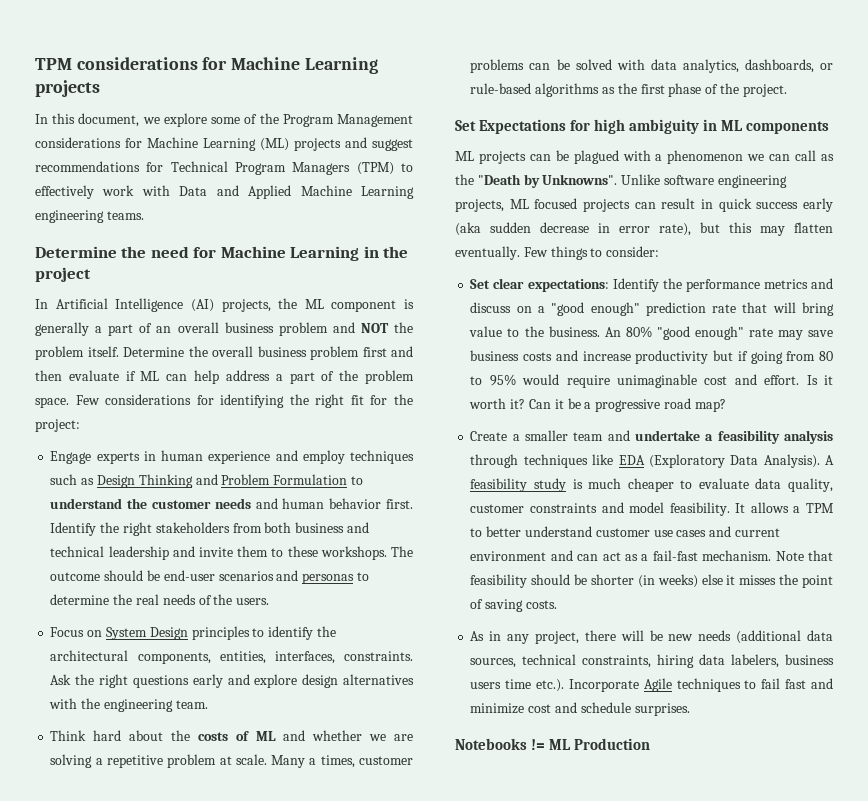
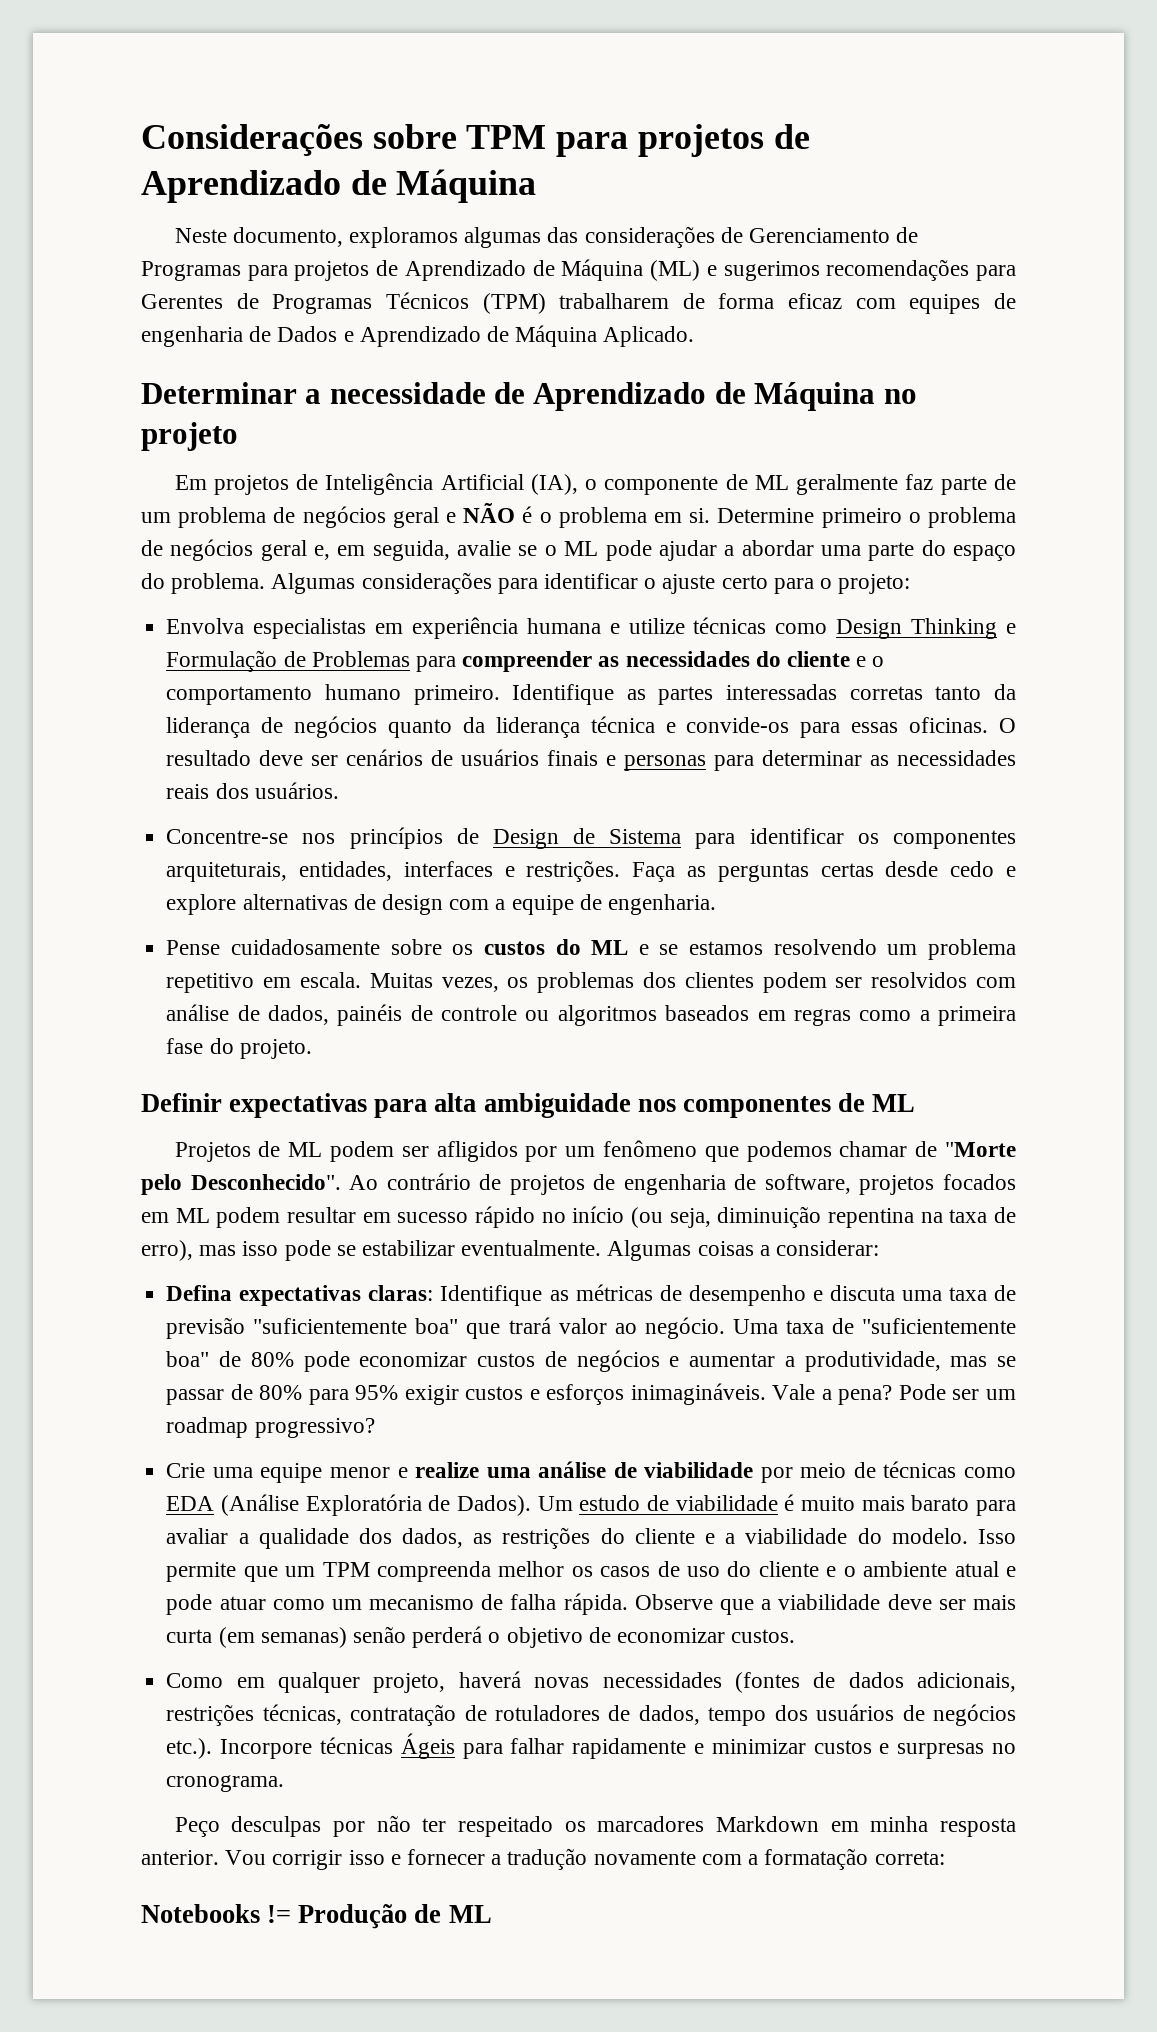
- TPM considerations for Machine Learning projects
- In this document, we explore some of the Program Management considerations for Machine Learning (ML) projects and suggest recommendations for Technical Program Managers (TPM) to effectively work with Data and Applied Machine Learning engineering teams.
- Determine the need for Machine Learning in the project
- In Artificial Intelligence (AI) projects, the ML component is generally a part of an overall business problem and NOT the problem itself. Determine the overall business problem first and then evaluate if ML can help address a part of the problem space. Few considerations for identifying the right fit for the project:
- Engage experts in human experience and employ techniques such as Design Thinking and Problem Formulation to understand the customer needs and human behavior first. Identify the right stakeholders from both business and technical leadership and invite them to these workshops. The outcome should be end-user scenarios and personas to determine the real needs of the users.
- Focus on System Design principles to identify the architectural components, entities, interfaces, constraints. Ask the right questions early and explore design alternatives with the engineering team.
- Think hard about the costs of ML and whether we are solving a repetitive problem at scale. Many a times, customer problems can be solved with data analytics, dashboards, or rule-based algorithms as the first phase of the project.
- Set Expectations for high ambiguity in ML components
- ML projects can be plagued with a phenomenon we can call as the "Death by Unknowns". Unlike software engineering projects, ML focused projects can result in quick success early (aka sudden decrease in error rate), but this may flatten eventually. Few things to consider:
- Set clear expectations: Identify the performance metrics and discuss on a "good enough" prediction rate that will bring value to the business. An 80% "good enough" rate may save business costs and increase productivity but if going from 80 to 95% would require unimaginable cost and effort. Is it worth it? Can it be a progressive road map?
- Create a smaller team and undertake a feasibility analysis through techniques like EDA (Exploratory Data Analysis). A feasibility study is much cheaper to evaluate data quality, customer constraints and model feasibility. It allows a TPM to better understand customer use cases and current environment and can act as a fail-fast mechanism. Note that feasibility should be shorter (in weeks) else it misses the point of saving costs.
- As in any project, there will be new needs (additional data sources, technical constraints, hiring data labelers, business users time etc.). Incorporate Agile techniques to fail fast and minimize cost and schedule surprises.
+ Considerações sobre TPM para projetos de Aprendizado de Máquina
+ Neste documento, exploramos algumas das considerações de Gerenciamento de Programas para projetos de Aprendizado de Máquina (ML) e sugerimos recomendações para Gerentes de Programas Técnicos (TPM) trabalharem de forma eficaz com equipes de engenharia de Dados e Aprendizado de Máquina Aplicado.
+ Determinar a necessidade de Aprendizado de Máquina no projeto
+ Em projetos de Inteligência Artificial (IA), o componente de ML geralmente faz parte de um problema de negócios geral e NÃO é o problema em si. Determine primeiro o problema de negócios geral e, em seguida, avalie se o ML pode ajudar a abordar uma parte do espaço do problema. Algumas considerações para identificar o ajuste certo para o projeto:
+ Envolva especialistas em experiência humana e utilize técnicas como Design Thinking e Formulação de Problemas para compreender as necessidades do cliente e o comportamento humano primeiro. Identifique as partes interessadas corretas tanto da liderança de negócios quanto da liderança técnica e convide-os para essas oficinas. O resultado deve ser cenários de usuários finais e personas para determinar as necessidades reais dos usuários.
+ Concentre-se nos princípios de Design de Sistema para identificar os componentes arquiteturais, entidades, interfaces e restrições. Faça as perguntas certas desde cedo e explore alternativas de design com a equipe de engenharia.
+ Pense cuidadosamente sobre os custos do ML e se estamos resolvendo um problema repetitivo em escala. Muitas vezes, os problemas dos clientes podem ser resolvidos com análise de dados, painéis de controle ou algoritmos baseados em regras como a primeira fase do projeto.
+ Definir expectativas para alta ambiguidade nos componentes de ML
+ Projetos de ML podem ser afligidos por um fenômeno que podemos chamar de "Morte pelo Desconhecido". Ao contrário de projetos de engenharia de software, projetos focados em ML podem resultar em sucesso rápido no início (ou seja, diminuição repentina na taxa de erro), mas isso pode se estabilizar eventualmente. Algumas coisas a considerar:
+ Defina expectativas claras: Identifique as métricas de desempenho e discuta uma taxa de previsão "suficientemente boa" que trará valor ao negócio. Uma taxa de "suficientemente boa" de 80% pode economizar custos de negócios e aumentar a produtividade, mas se passar de 80% para 95% exigir custos e esforços inimagináveis. Vale a pena? Pode ser um roadmap progressivo?
+ Crie uma equipe menor e realize uma análise de viabilidade por meio de técnicas como EDA (Análise Exploratória de Dados). Um estudo de viabilidade é muito mais barato para avaliar a qualidade dos dados, as restrições do cliente e a viabilidade do modelo. Isso permite que um TPM compreenda melhor os casos de uso do cliente e o ambiente atual e pode atuar como um mecanismo de falha rápida. Observe que a viabilidade deve ser mais curta (em semanas) senão perderá o objetivo de economizar custos.
+ Como em qualquer projeto, haverá novas necessidades (fontes de dados adicionais, restrições técnicas, contratação de rotuladores de dados, tempo dos usuários de negócios etc.). Incorpore técnicas Ágeis para falhar rapidamente e minimizar custos e surpresas no cronograma.
+ Peço desculpas por não ter respeitado os marcadores Markdown em minha resposta anterior. Vou corrigir isso e fornecer a tradução novamente com a formatação correta:
- Notebooks != ML Production
+ Notebooks != Produção de ML

